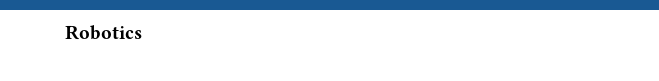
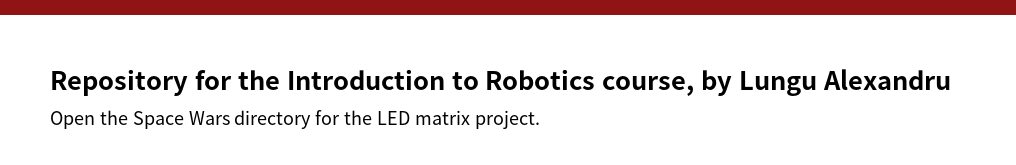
- Robotics
+ Repository for the Introduction to Robotics course, by Lungu Alexandru
+ Open the Space Wars directory for the LED matrix project.

